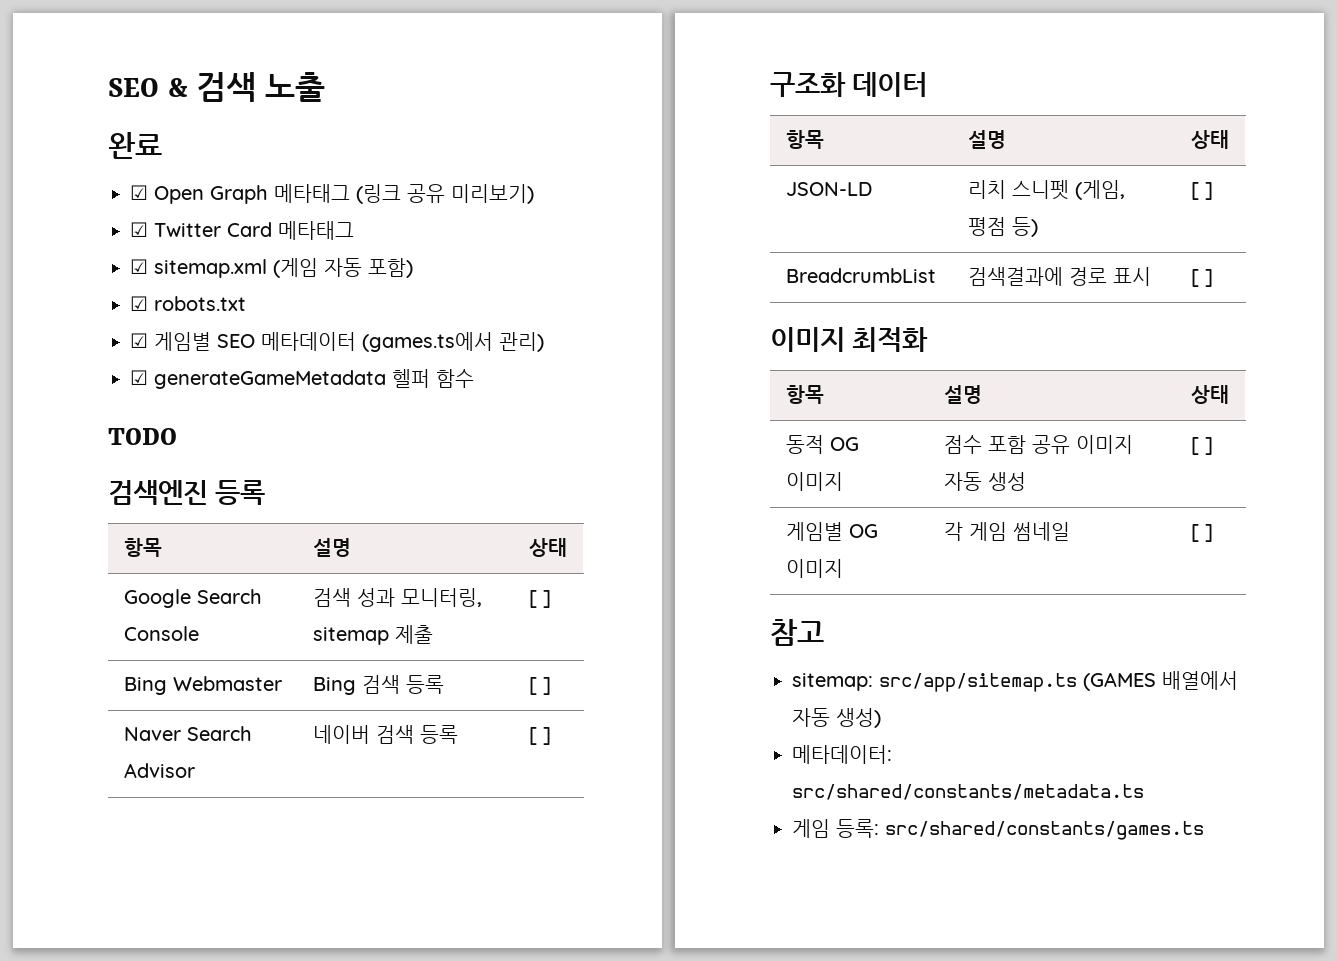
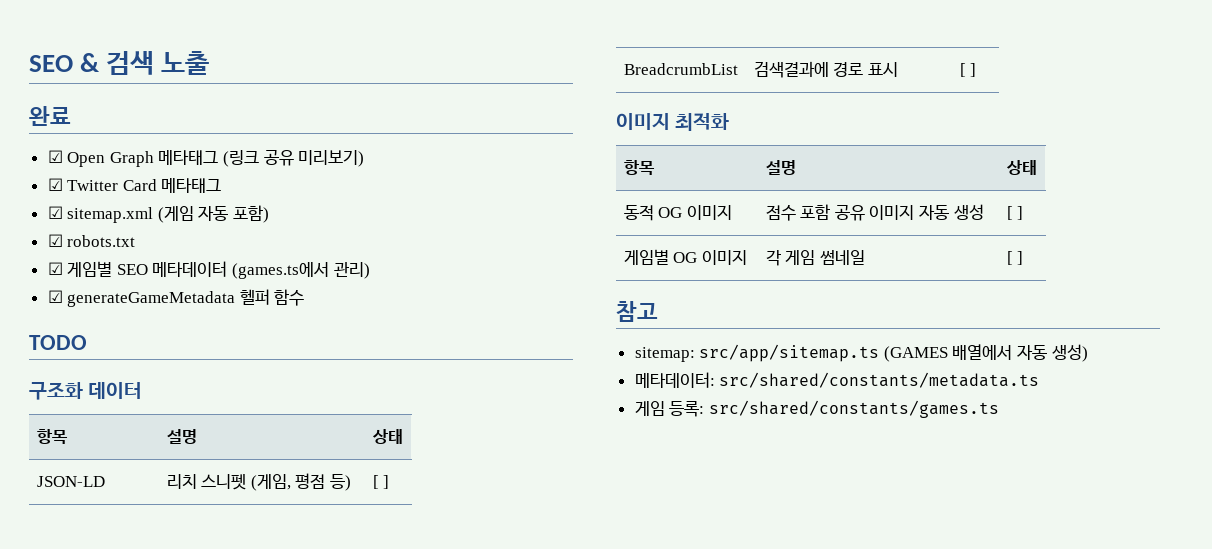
- 검색엔진 등록
- 항목 | 설명 | 상태
- Google Search Console | 검색 성과 모니터링, sitemap 제출 | [ ]
- Bing Webmaster | Bing 검색 등록 | [ ]
- Naver Search Advisor | 네이버 검색 등록 | [ ]

